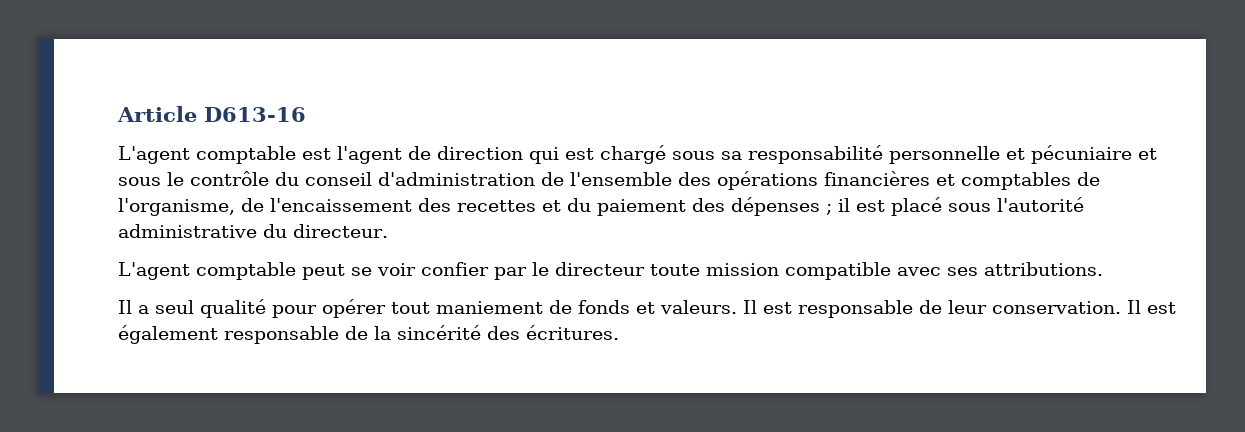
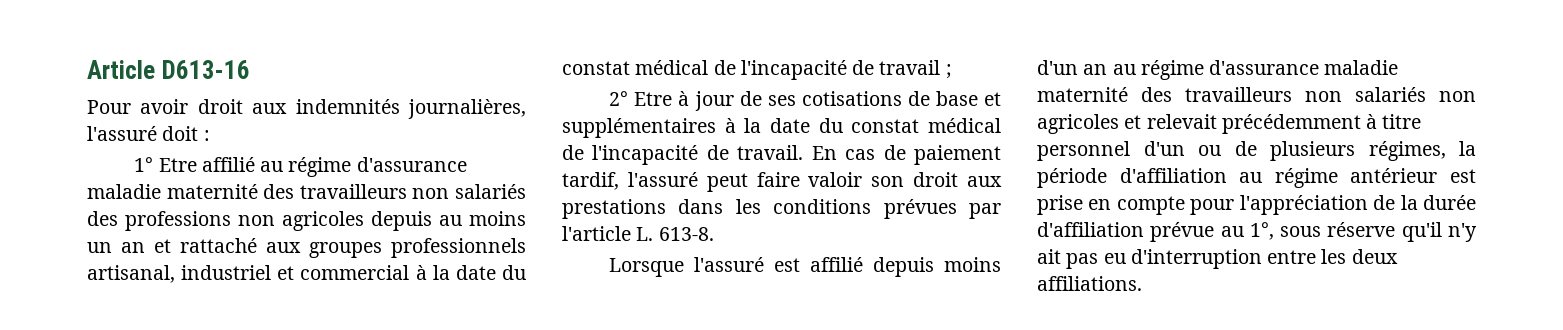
- L'agent comptable est l'agent de direction qui est chargé sous sa responsabilité personnelle et pécuniaire et sous le contrôle du conseil d'administration de l'ensemble des opérations financières et comptables de l'organisme, de l'encaissement des recettes et du paiement des dépenses ; il est placé sous l'autorité administrative du directeur.
- L'agent comptable peut se voir confier par le directeur toute mission compatible avec ses attributions.
- Il a seul qualité pour opérer tout maniement de fonds et valeurs. Il est responsable de leur conservation. Il est également responsable de la sincérité des écritures.
+ Pour avoir droit aux indemnités journalières, l'assuré doit :
+ 1° Etre affilié au régime d'assurance maladie maternité des travailleurs non salariés des professions non agricoles depuis au moins un an et rattaché aux groupes professionnels artisanal, industriel et commercial à la date du constat médical de l'incapacité de travail ;
+ 2° Etre à jour de ses cotisations de base et supplémentaires à la date du constat médical de l'incapacité de travail. En cas de paiement tardif, l'assuré peut faire valoir son droit aux prestations dans les conditions prévues par l'article L. 613-8.
+ Lorsque l'assuré est affilié depuis moins d'un an au régime d'assurance maladie maternité des travailleurs non salariés non agricoles et relevait précédemment à titre personnel d'un ou de plusieurs régimes, la période d'affiliation au régime antérieur est prise en compte pour l'appréciation de la durée d'affiliation prévue au 1°, sous réserve qu'il n'y ait pas eu d'interruption entre les deux affiliations.

